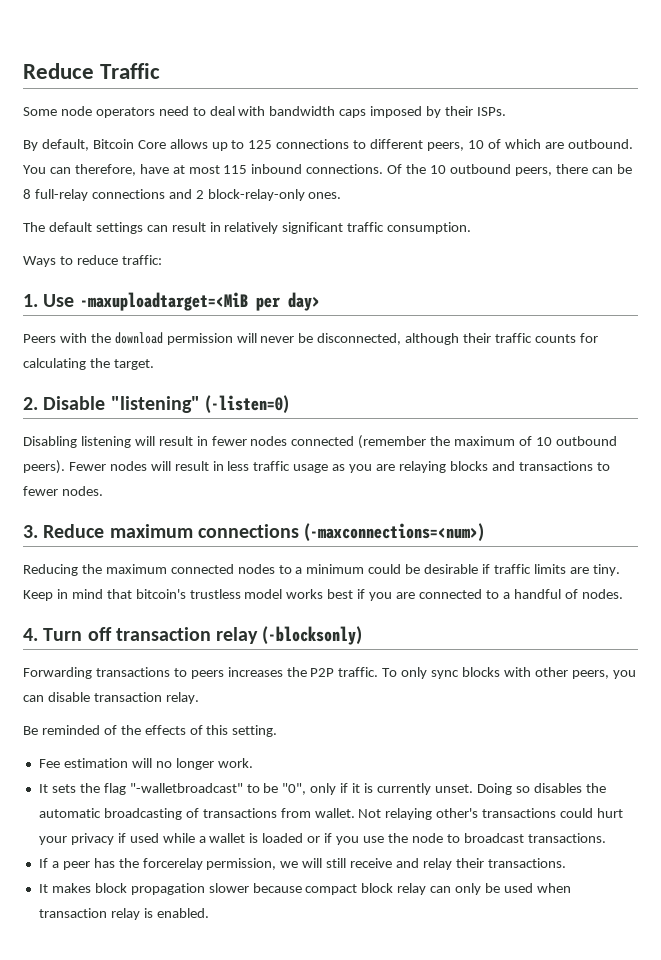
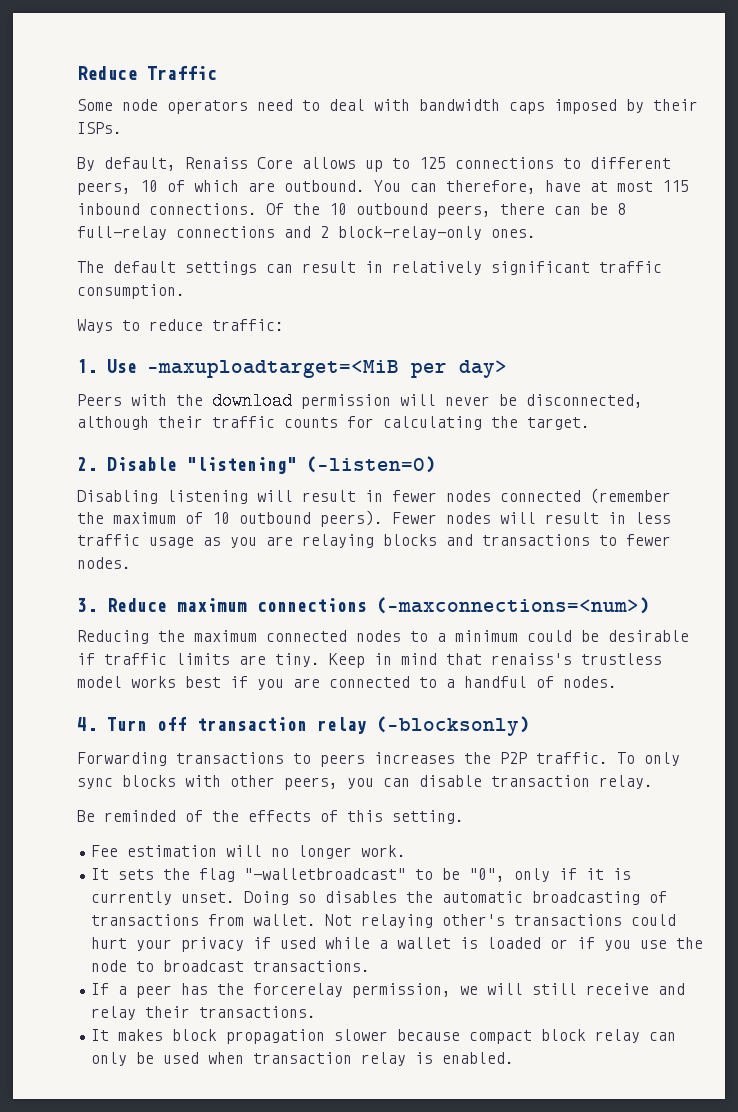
- By default, Bitcoin Core allows up to 125 connections to different peers, 10 of which are outbound.
+ By default, Renaiss Core allows up to 125 connections to different peers, 10 of which are outbound.
- Keep in mind that bitcoin's trustless model works best if you are connected to a handful of nodes.
+ Keep in mind that renaiss's trustless model works best if you are connected to a handful of nodes.

